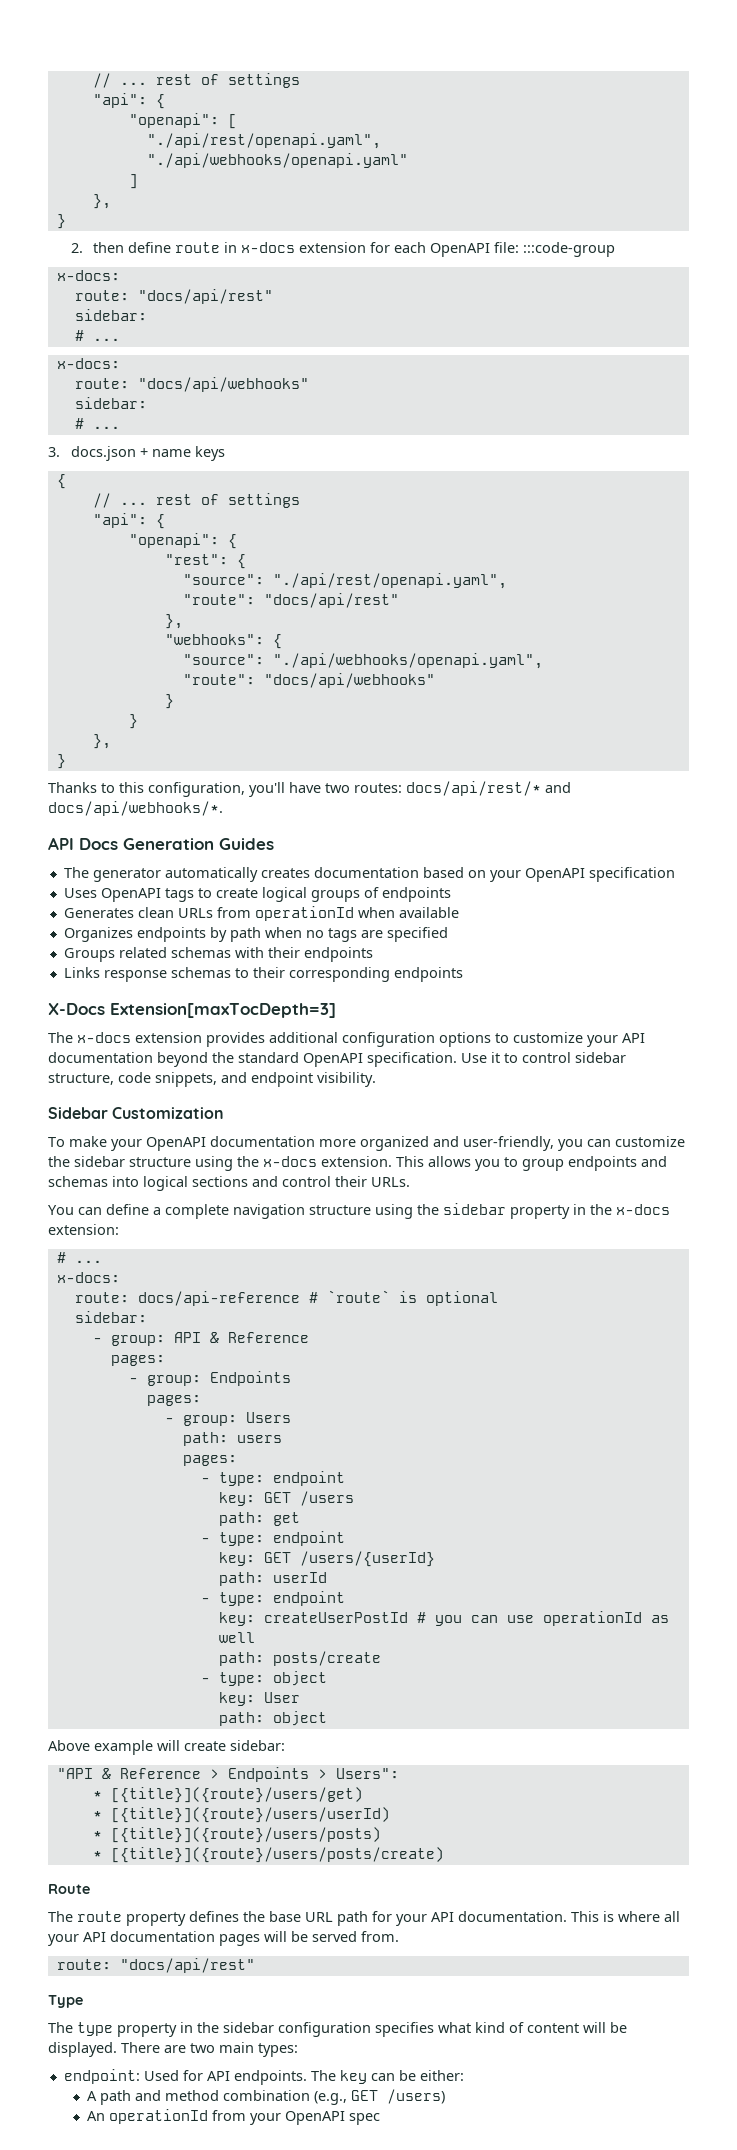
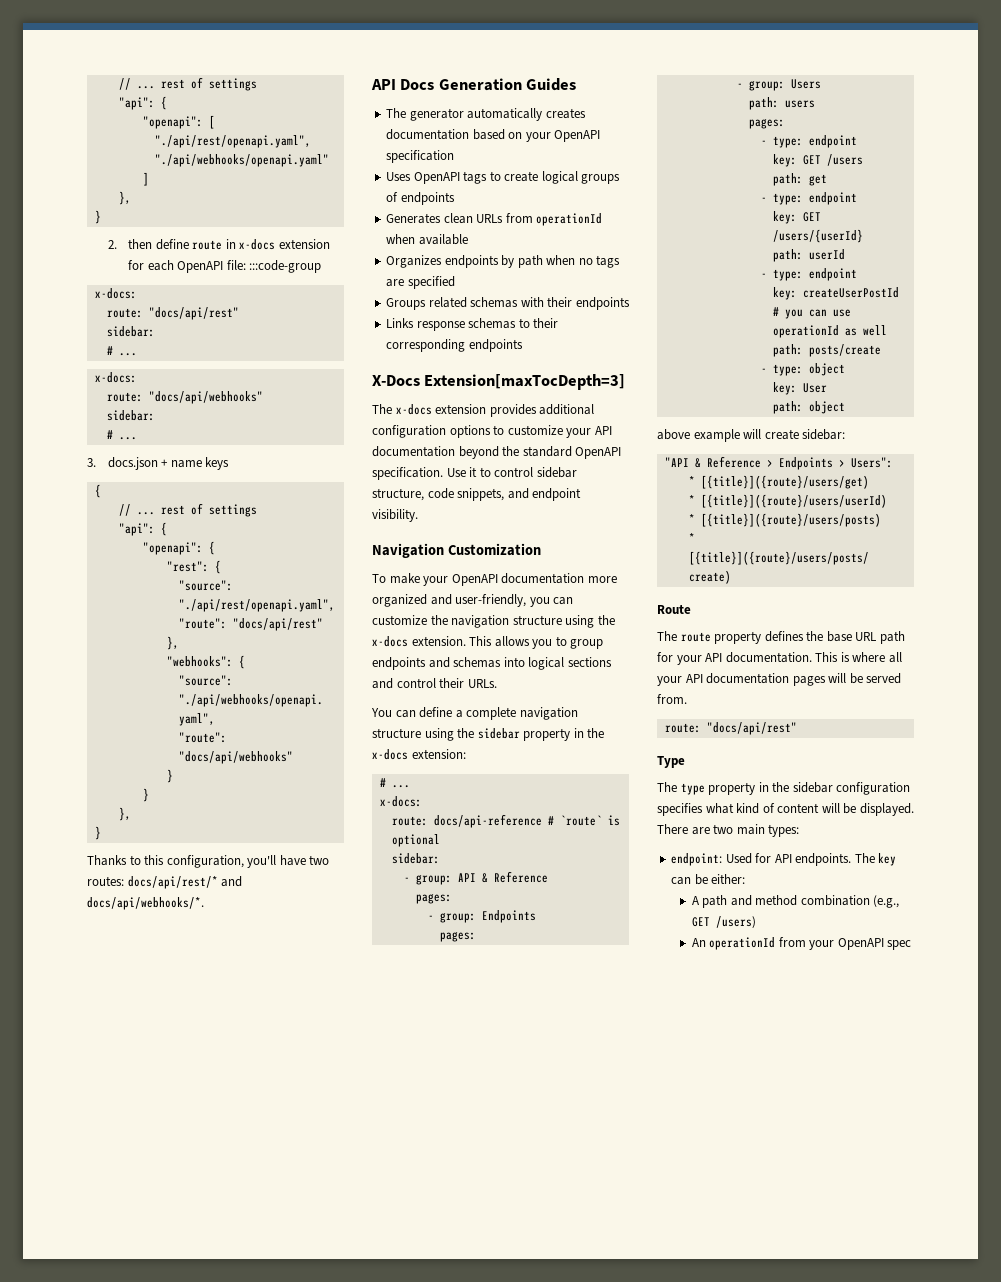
- Sidebar Customization
+ Navigation Customization
- To make your OpenAPI documentation more organized and user-friendly, you can customize the sidebar structure using the x-docs extension.
+ To make your OpenAPI documentation more organized and user-friendly, you can customize the navigation structure using the x-docs extension.
- Above example will create sidebar:
+ above example will create sidebar:

